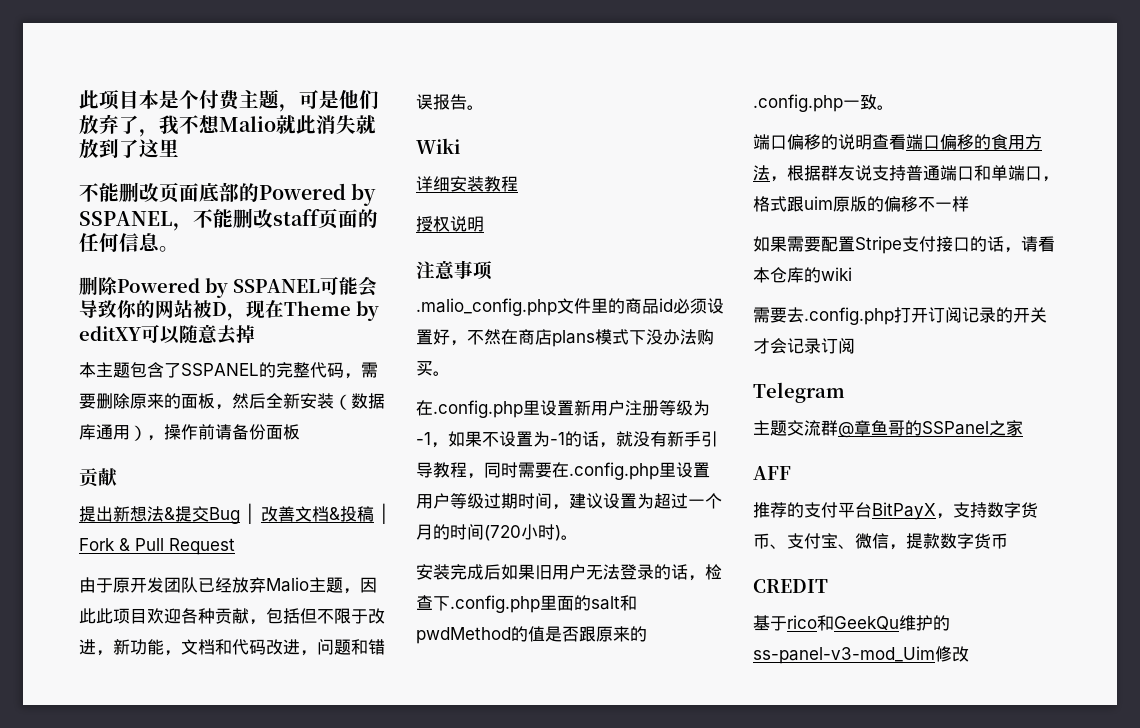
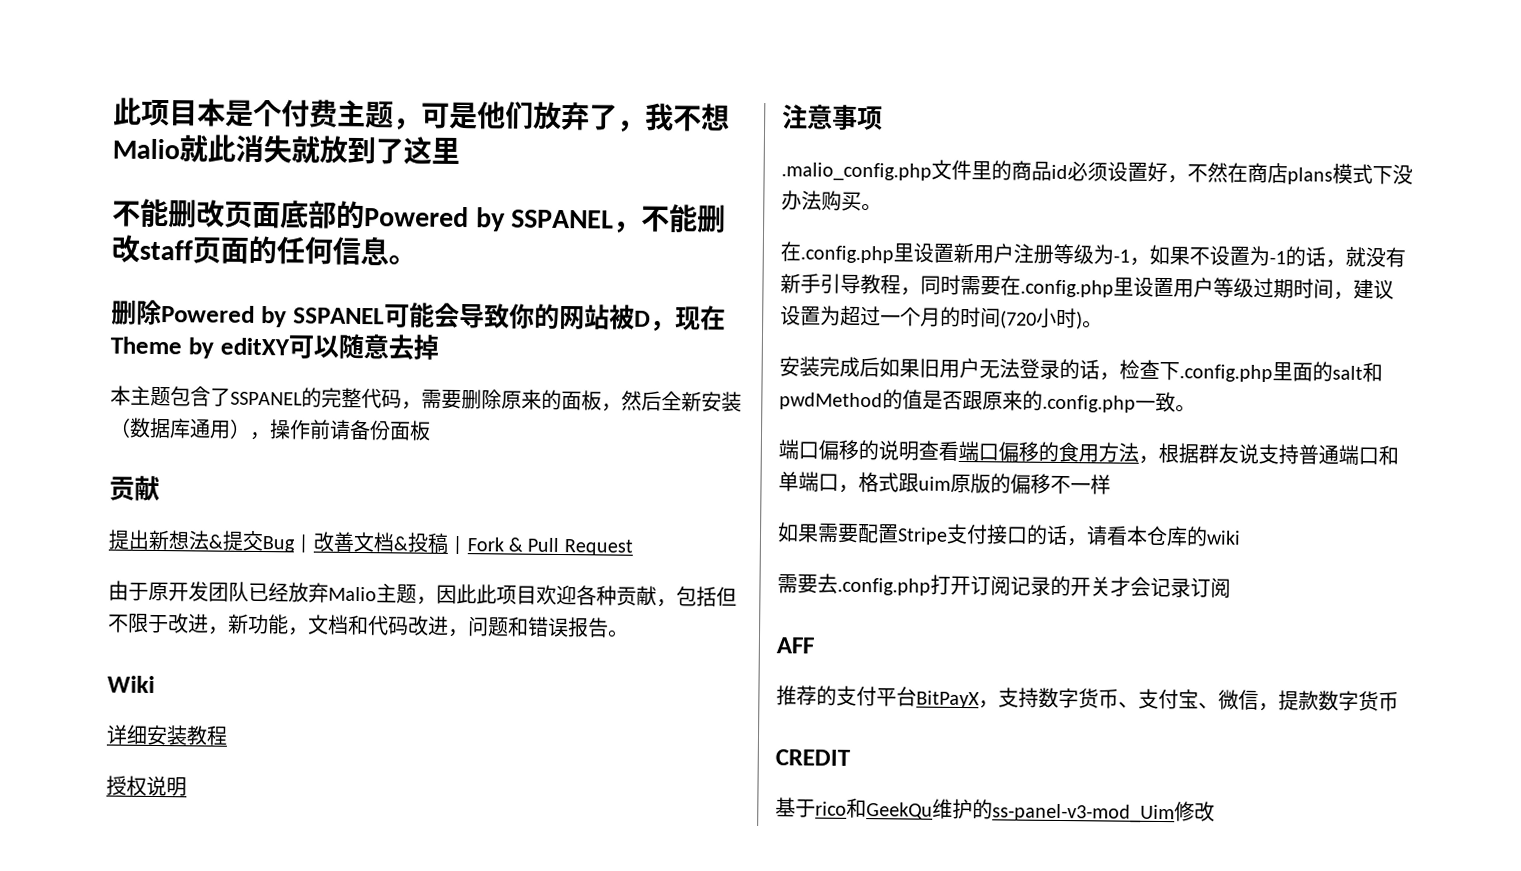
- Telegram
- 主题交流群@章鱼哥的SSPanel之家

